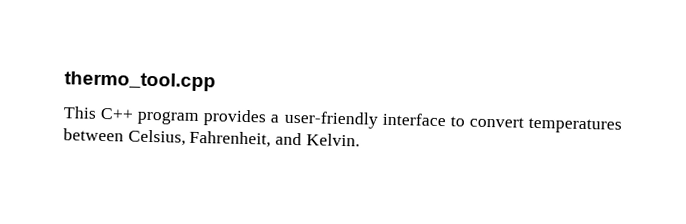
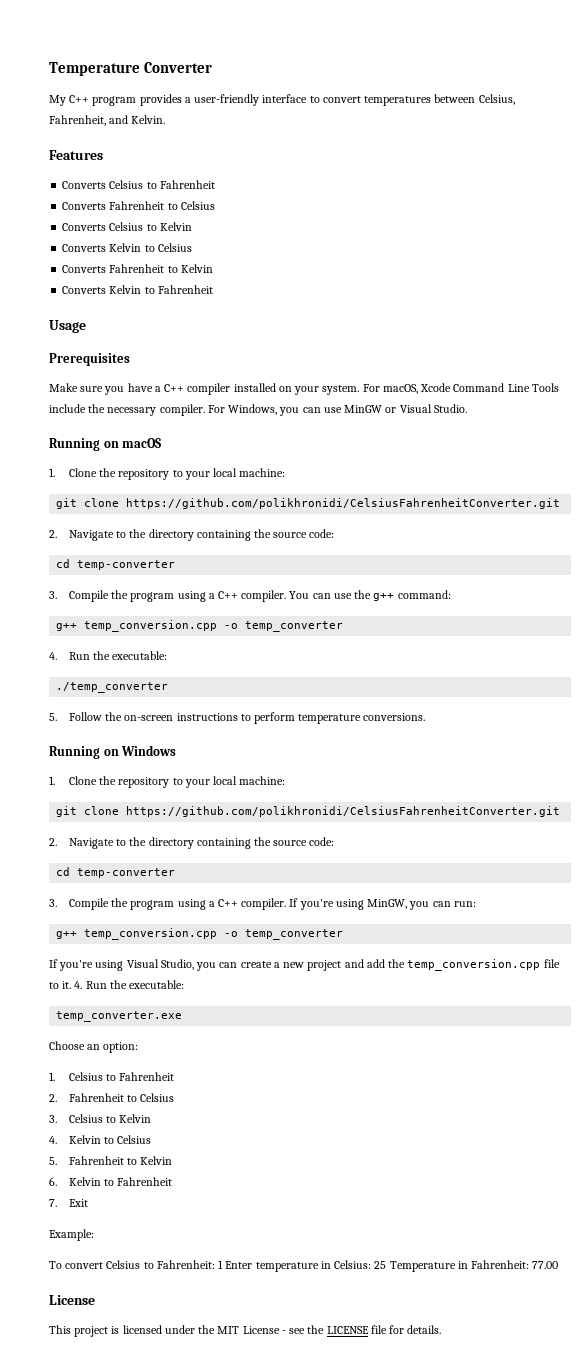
- thermo_tool.cpp
- This C++ program provides a user-friendly interface to convert temperatures between Celsius, Fahrenheit, and Kelvin.
+ Temperature Converter
+ My C++ program provides a user-friendly interface to convert temperatures between Celsius, Fahrenheit, and Kelvin.
+ Features
+ Converts Celsius to Fahrenheit
+ Converts Fahrenheit to Celsius
+ Converts Celsius to Kelvin
+ Converts Kelvin to Celsius
+ Converts Fahrenheit to Kelvin
+ Converts Kelvin to Fahrenheit
+ Usage
+ Prerequisites
+ Make sure you have a C++ compiler installed on your system. For macOS, Xcode Command Line Tools include the necessary compiler. For Windows, you can use MinGW or Visual Studio.
+ Running on macOS
+ 1. Clone the repository to your local machine:
+ git clone https://github.com/polikhronidi/CelsiusFahrenheitConverter.git
+ 2. Navigate to the directory containing the source code:
+ cd temp-converter
+ 3. Compile the program using a C++ compiler. You can use the g++ command:
+ g++ temp_conversion.cpp -o temp_converter
+ 4. Run the executable:
+ ./temp_converter
+ 5. Follow the on-screen instructions to perform temperature conversions.
+ Running on Windows
+ 1. Clone the repository to your local machine:
+ git clone https://github.com/polikhronidi/CelsiusFahrenheitConverter.git
+ 2. Navigate to the directory containing the source code:
+ cd temp-converter
+ 3. Compile the program using a C++ compiler. If you're using MinGW, you can run:
+ g++ temp_conversion.cpp -o temp_converter
+ If you're using Visual Studio, you can create a new project and add the temp_conversion.cpp file to it. 4. Run the executable:
+ temp_converter.exe
+ Choose an option:
+ 1. Celsius to Fahrenheit
+ 2. Fahrenheit to Celsius
+ 3. Celsius to Kelvin
+ 4. Kelvin to Celsius
+ 5. Fahrenheit to Kelvin
+ 6. Kelvin to Fahrenheit
+ 7. Exit
+ Example:
+ To convert Celsius to Fahrenheit: 1 Enter temperature in Celsius: 25 Temperature in Fahrenheit: 77.00
+ License
+ This project is licensed under the MIT License - see the LICENSE file for details.

